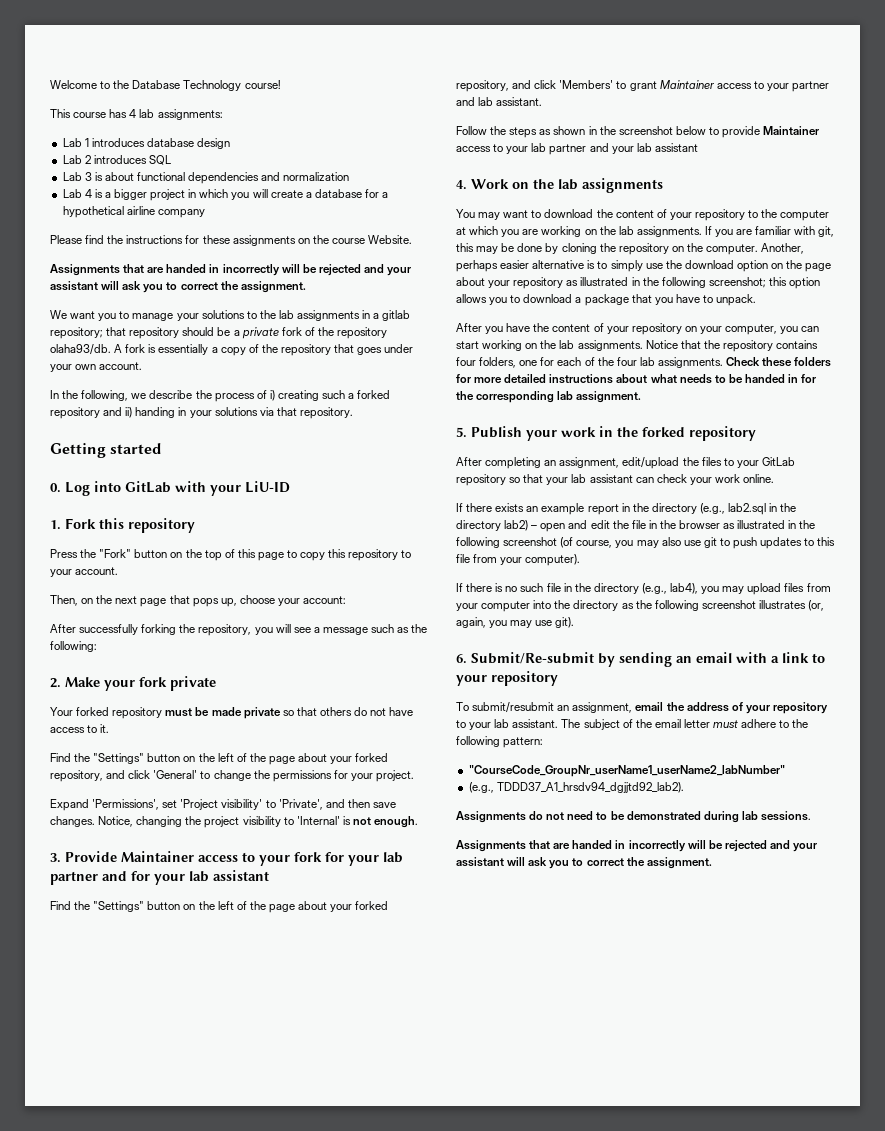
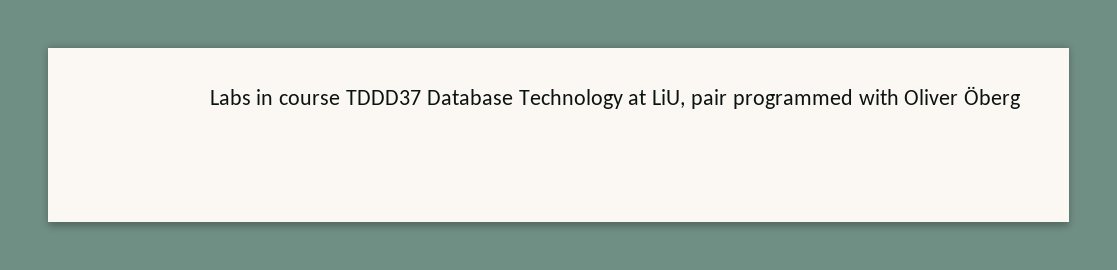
- Welcome to the Database Technology course!
- This course has 4 lab assignments:
- Lab 1 introduces database design
- Lab 2 introduces SQL
- Lab 3 is about functional dependencies and normalization
- Lab 4 is a bigger project in which you will create a database for a hypothetical airline company
- Please find the instructions for these assignments on the course Website.
- Assignments that are handed in incorrectly will be rejected and your assistant will ask you to correct the assignment.
- We want you to manage your solutions to the lab assignments in a gitlab repository; that repository should be a private fork of the repository olaha93/db. A fork is essentially a copy of the repository that goes under your own account.
- In the following, we describe the process of i) creating such a forked repository and ii) handing in your solutions via that repository.
- Getting started
- 0. Log into GitLab with your LiU-ID
- 1. Fork this repository
- Press the "Fork" button on the top of this page to copy this repository to your account.
- Then, on the next page that pops up, choose your account:
- After successfully forking the repository, you will see a message such as the following:
- 2. Make your fork private
- Your forked repository must be made private so that others do not have access to it.
- Find the "Settings" button on the left of the page about your forked repository, and click 'General' to change the permissions for your project.
- Expand 'Permissions', set 'Project visibility' to 'Private', and then save changes. Notice, changing the project visibility to 'Internal' is not enough.
- 3. Provide Maintainer access to your fork for your lab partner and for your lab assistant
- Find the "Settings" button on the left of the page about your forked repository, and click 'Members' to grant Maintainer access to your partner and lab assistant.
- Follow the steps as shown in the screenshot below to provide Maintainer access to your lab partner and your lab assistant
- 4. Work on the lab assignments
- You may want to download the content of your repository to the computer at which you are working on the lab assignments. If you are familiar with git, this may be done by cloning the repository on the computer. Another, perhaps easier alternative is to simply use the download option on the page about your repository as illustrated in the following screenshot; this option allows you to download a package that you have to unpack.
- After you have the content of your repository on your computer, you can start working on the lab assignments. Notice that the repository contains four folders, one for each of the four lab assignments. Check these folders for more detailed instructions about what needs to be handed in for the corresponding lab assignment.
- 5. Publish your work in the forked repository
- After completing an assignment, edit/upload the files to your GitLab repository so that your lab assistant can check your work online.
- If there exists an example report in the directory (e.g., lab2.sql in the directory lab2) – open and edit the file in the browser as illustrated in the following screenshot (of course, you may also use git to push updates to this file from your computer).
- If there is no such file in the directory (e.g., lab4), you may upload files from your computer into the directory as the following screenshot illustrates (or, again, you may use git).
- 6. Submit/Re-submit by sending an email with a link to your repository
- To submit/resubmit an assignment, email the address of your repository to your lab assistant. The subject of the email letter must adhere to the following pattern:
- "CourseCode_GroupNr_userName1_userName2_labNumber"
- (e.g., TDDD37_A1_hrsdv94_dgjjtd92_lab2).
- Assignments do not need to be demonstrated during lab sessions.
- Assignments that are handed in incorrectly will be rejected and your assistant will ask you to correct the assignment.
+ Labs in course TDDD37 Database Technology at LiU, pair programmed with Oliver Öberg

